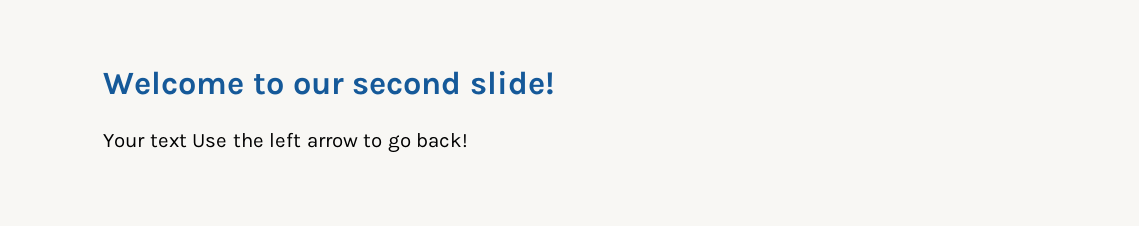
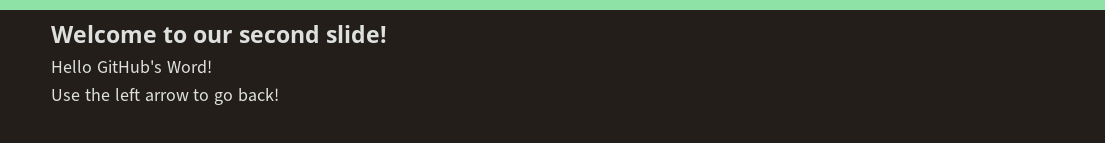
- Your text Use the left arrow to go back!
+ Hello GitHub's Word!
+ Use the left arrow to go back!

